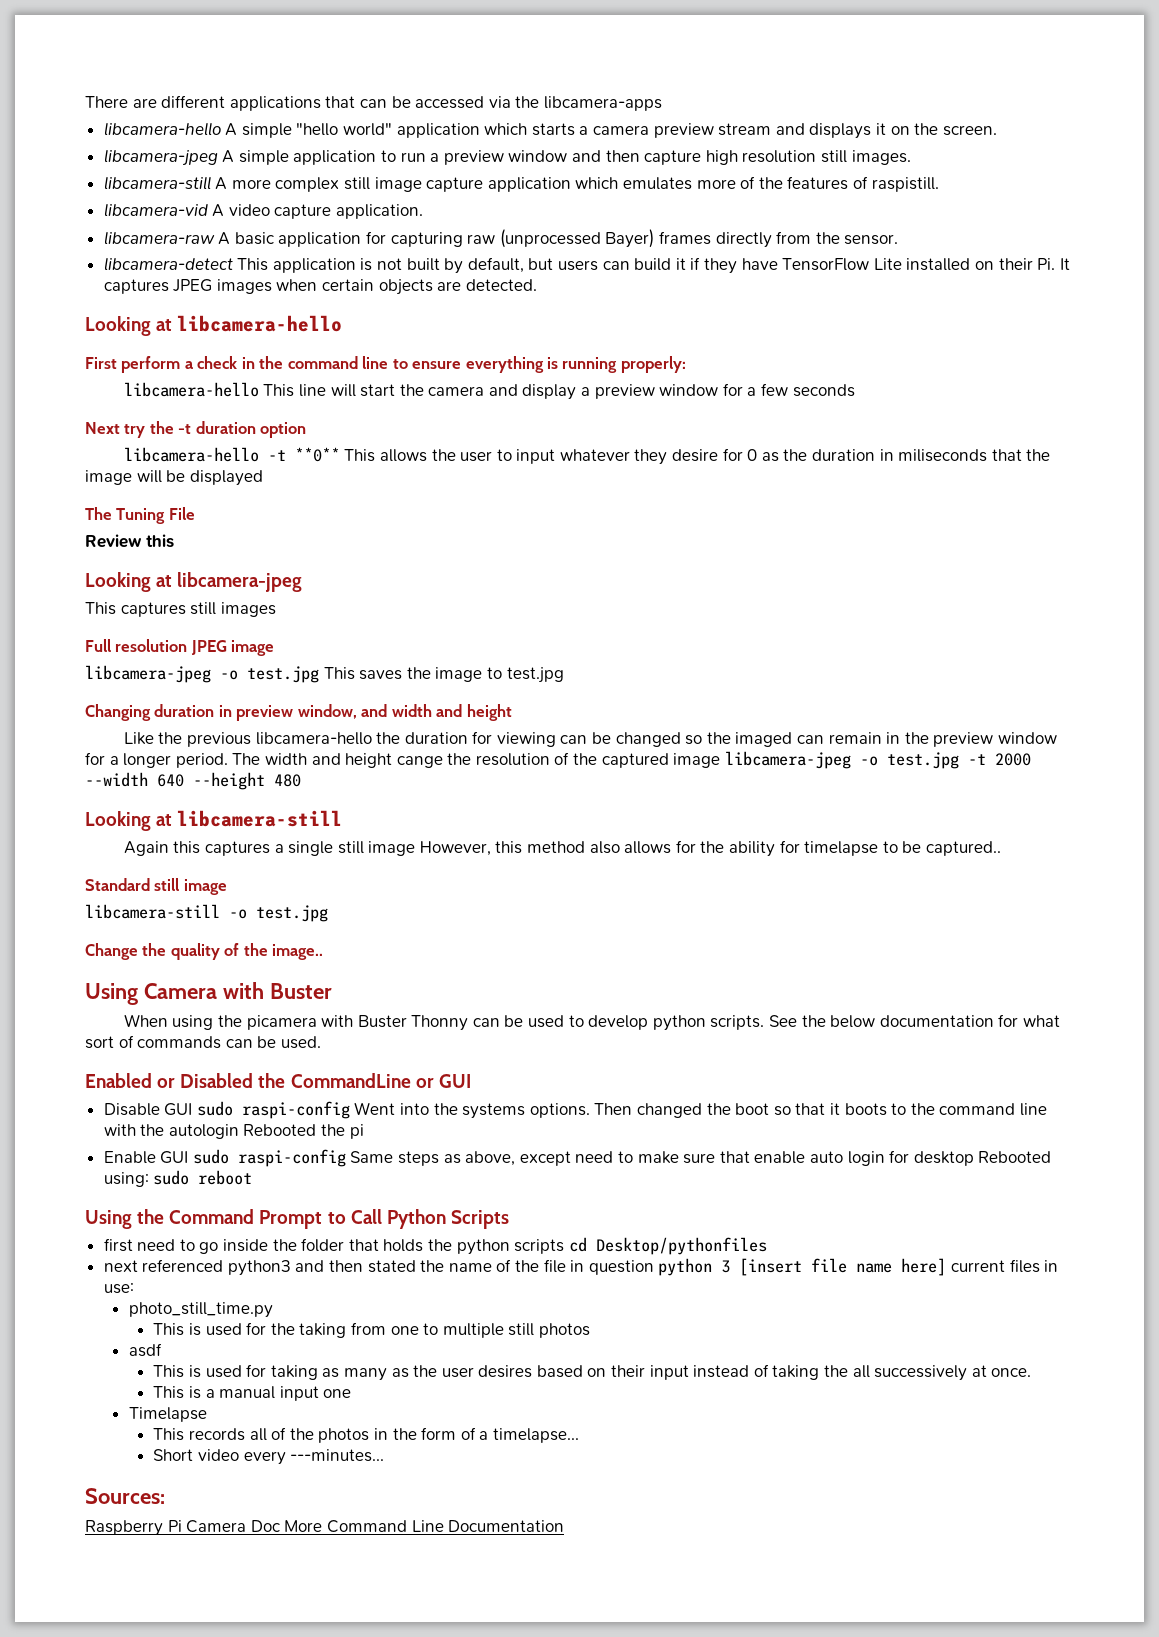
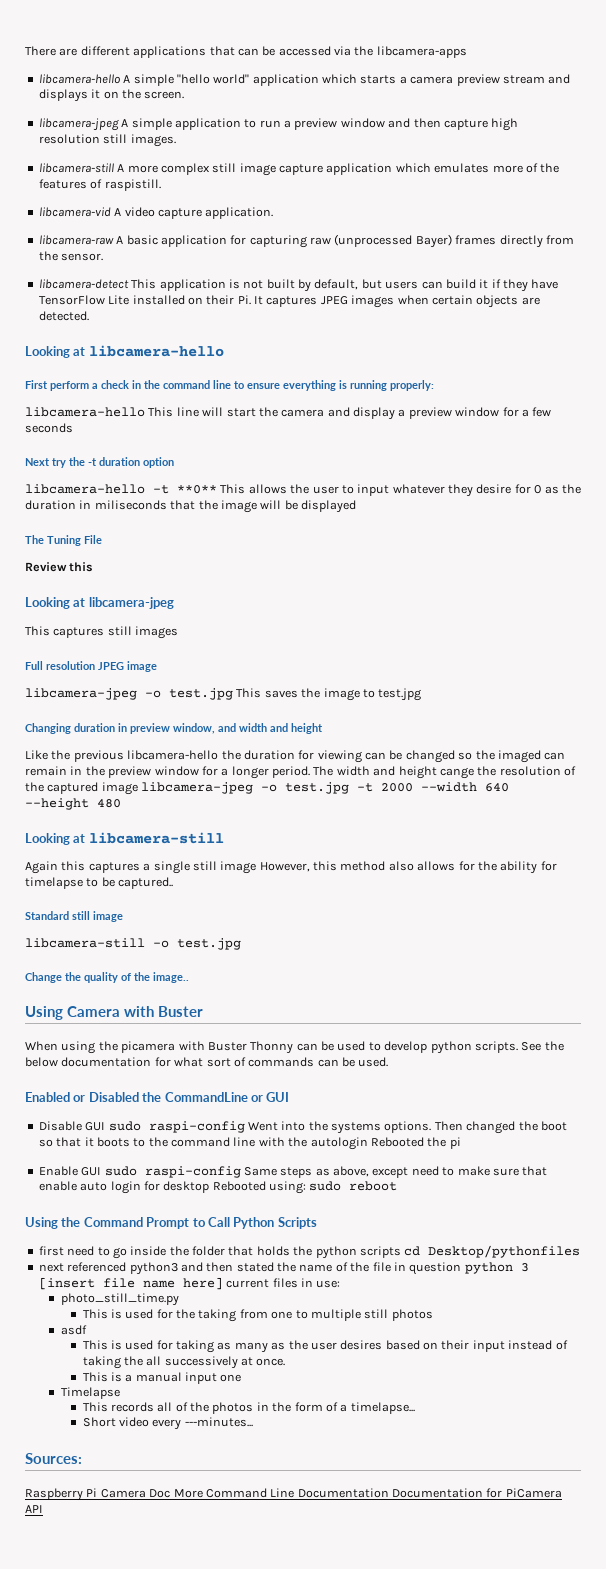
- Raspberry Pi Camera Doc More Command Line Documentation
+ Raspberry Pi Camera Doc More Command Line Documentation Documentation for PiCamera API

